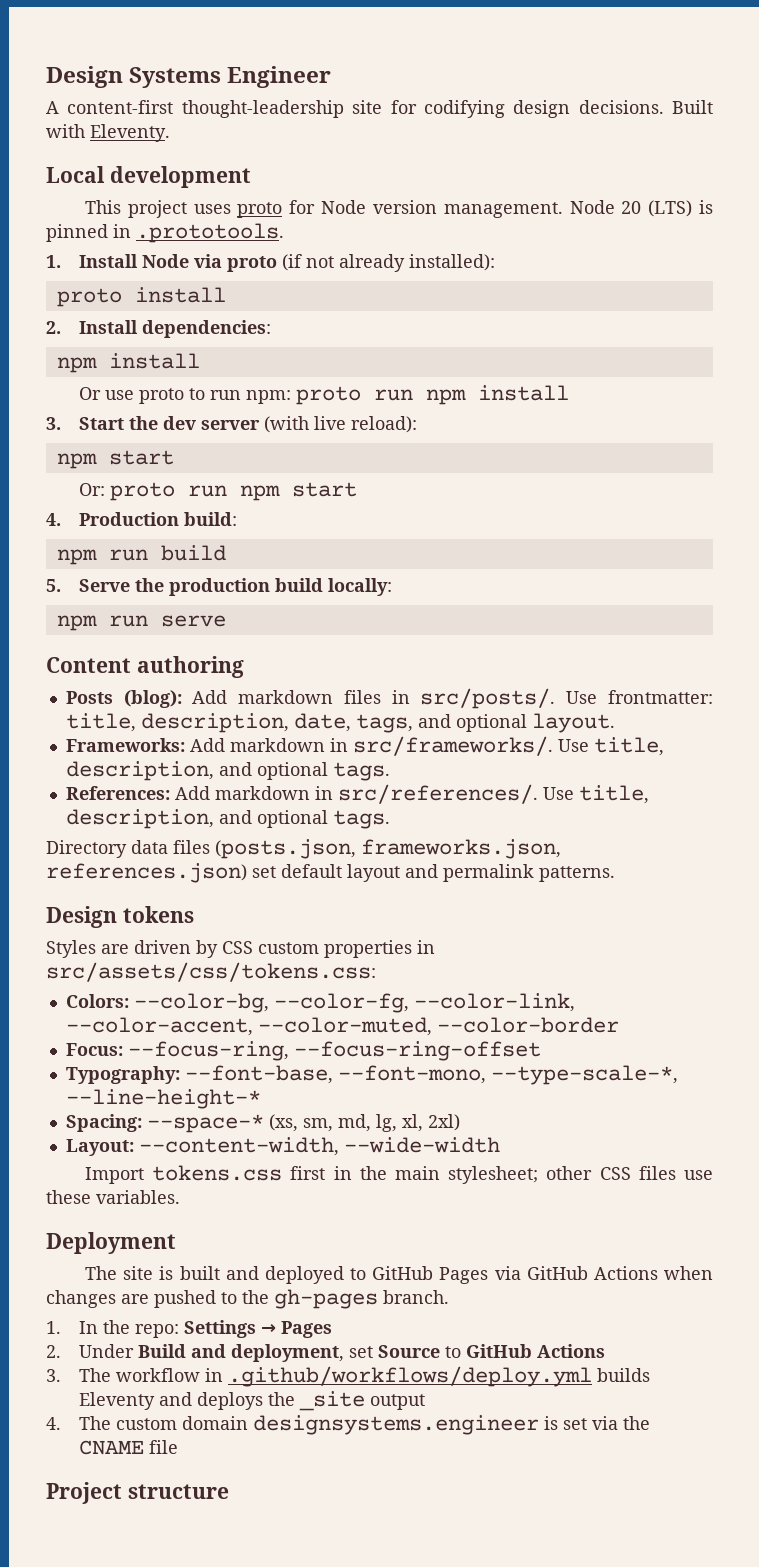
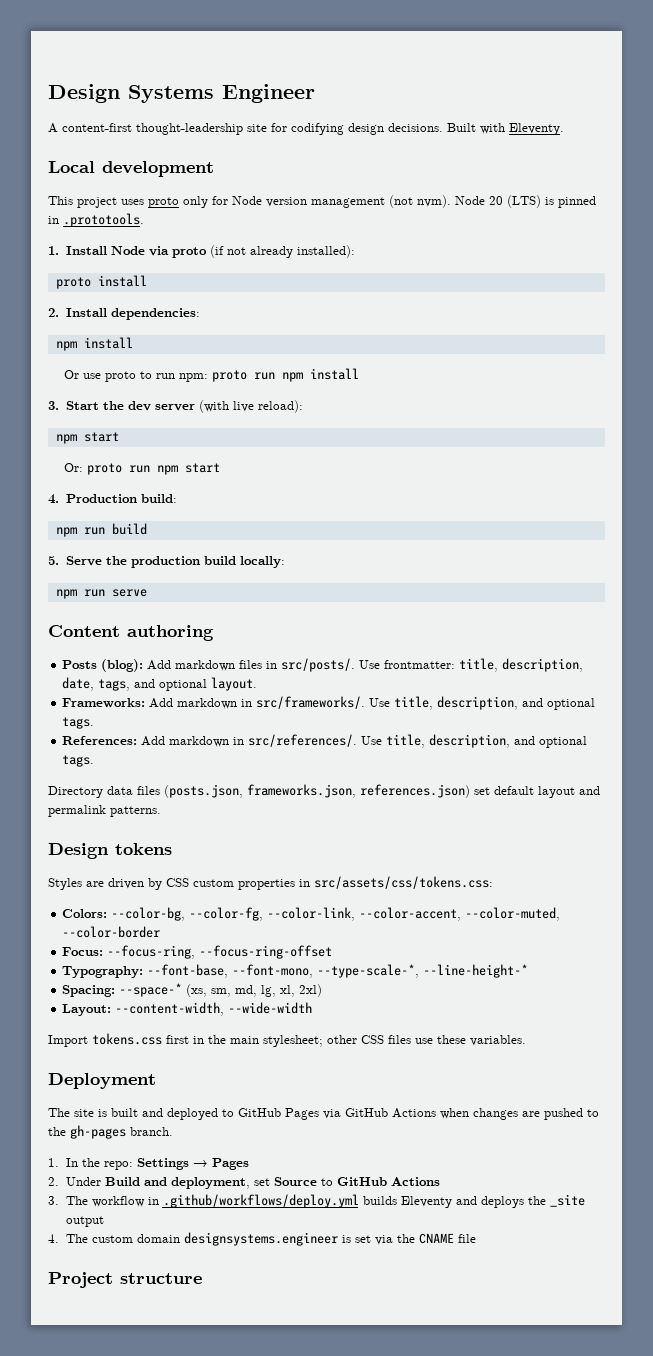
- This project uses proto for Node version management.
+ This project uses proto only for Node version management (not nvm).

